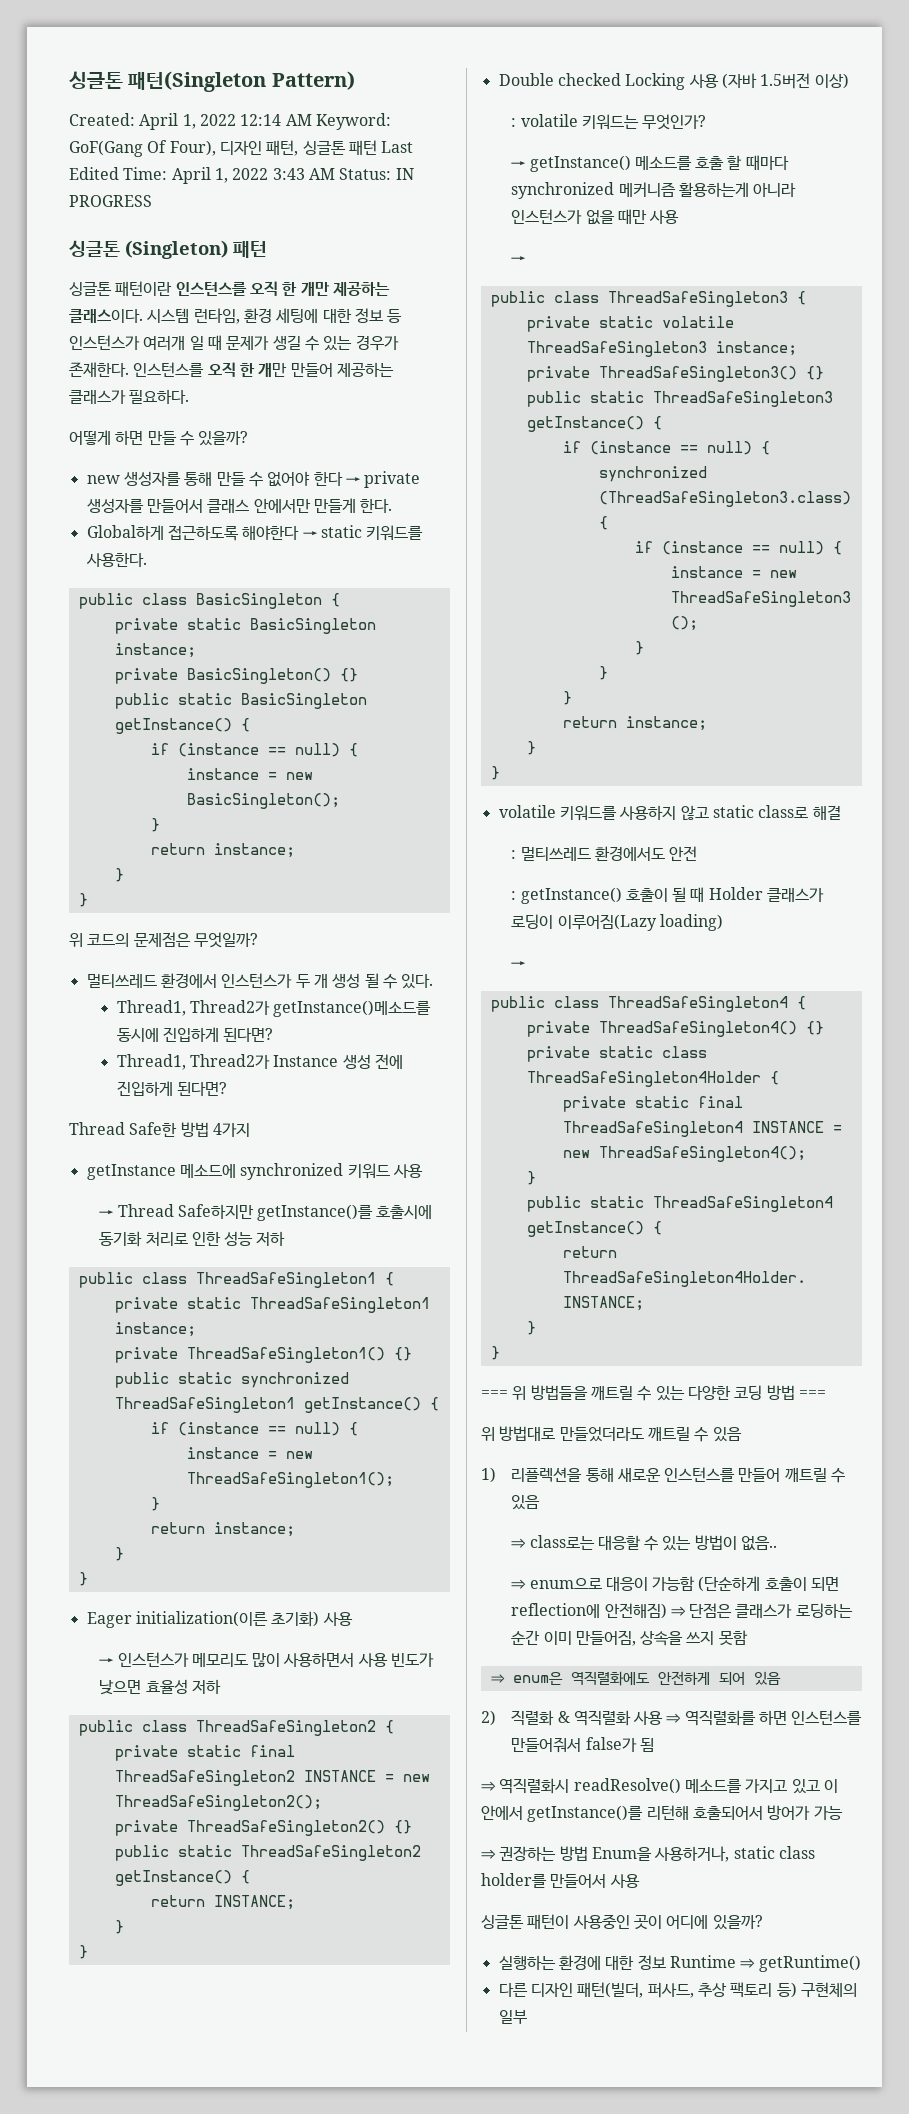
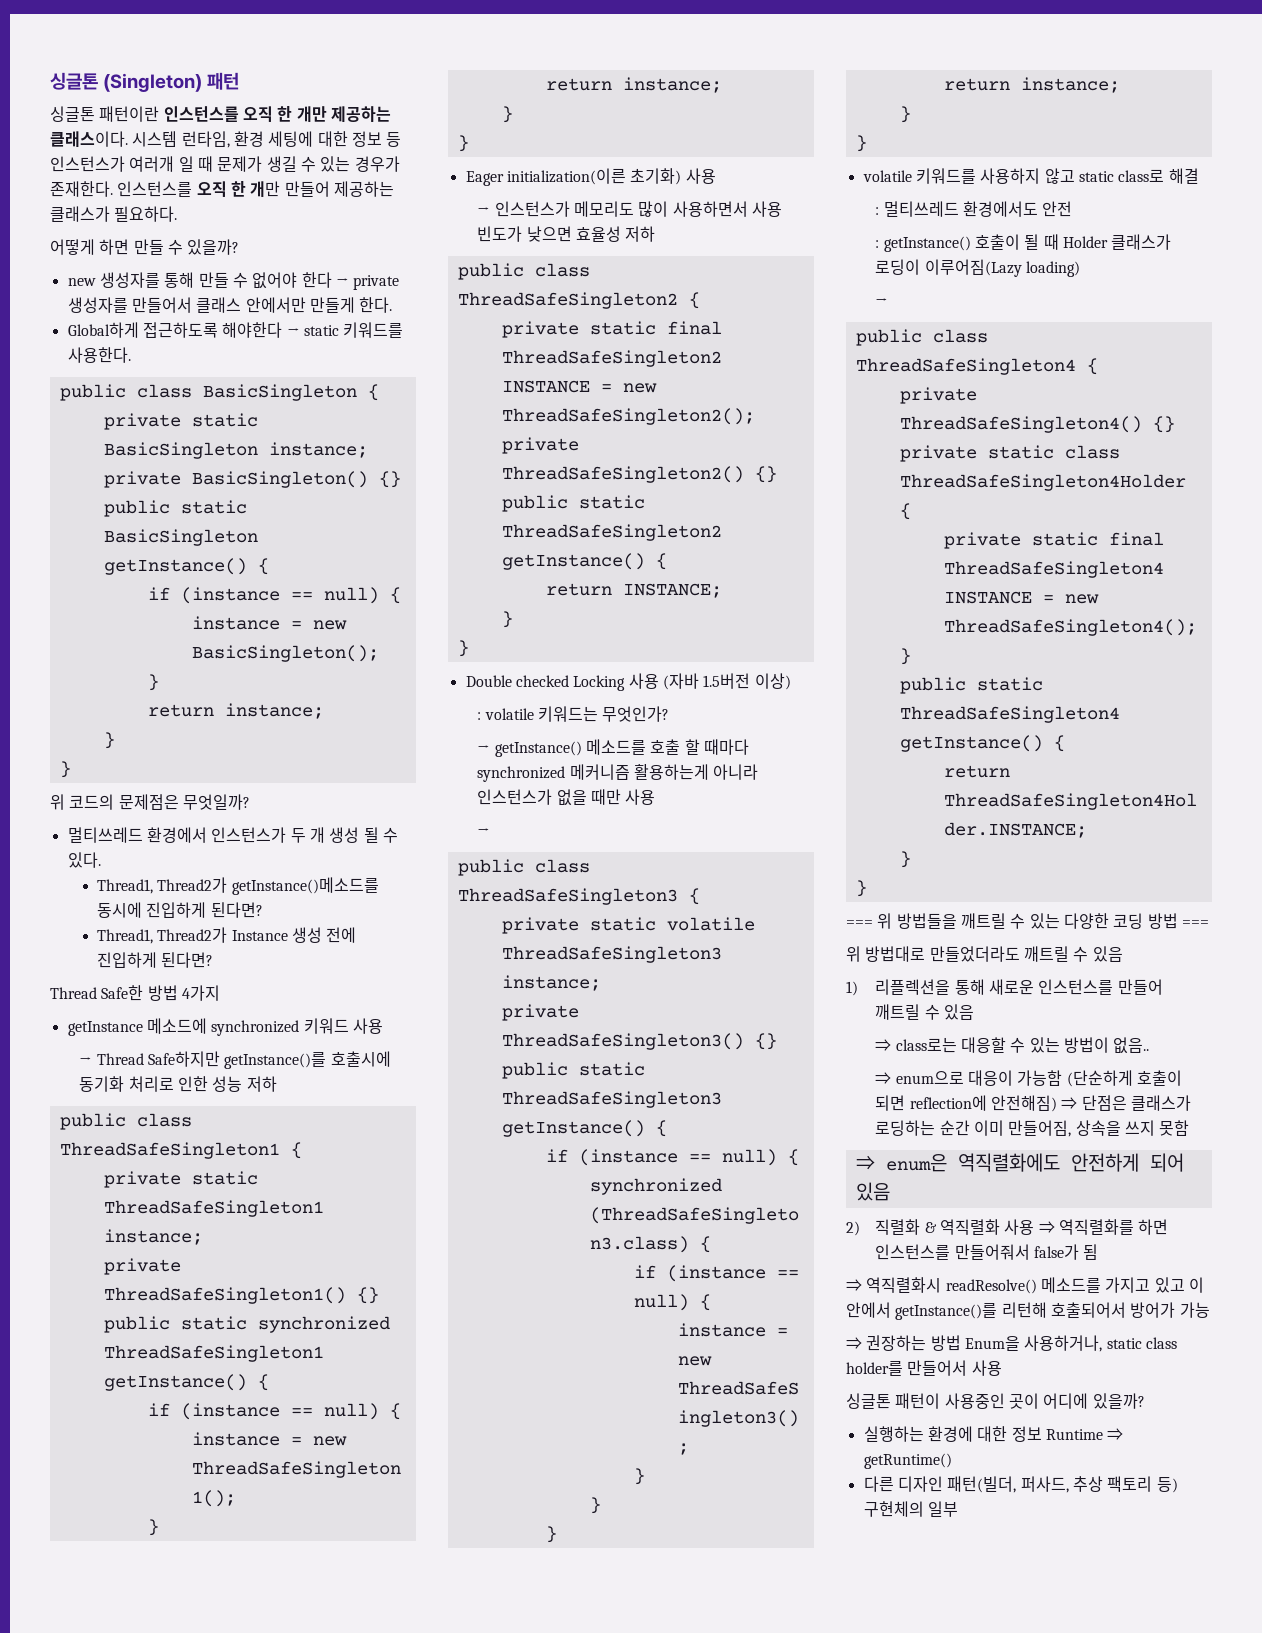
- 싱글톤 패턴(Singleton Pattern)
- Created: April 1, 2022 12:14 AM Keyword: GoF(Gang Of Four), 디자인 패턴, 싱글톤 패턴 Last Edited Time: April 1, 2022 3:43 AM Status: IN PROGRESS

